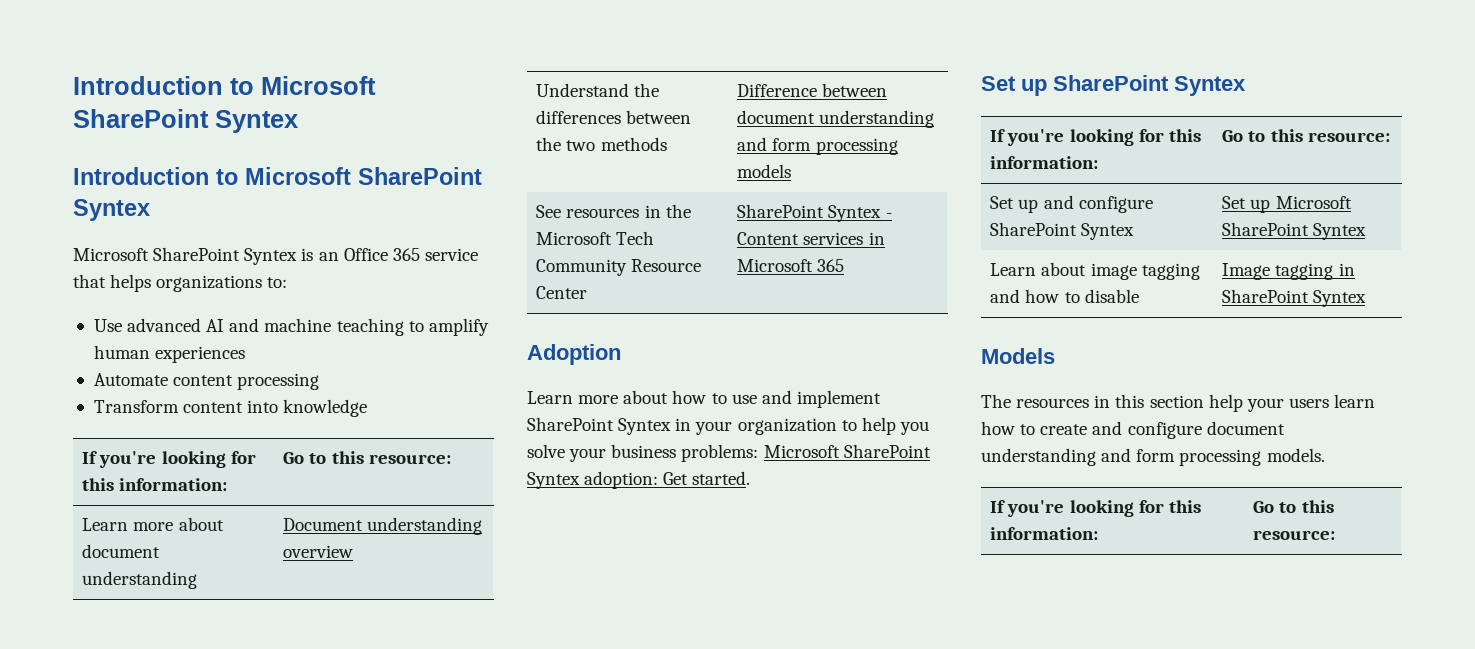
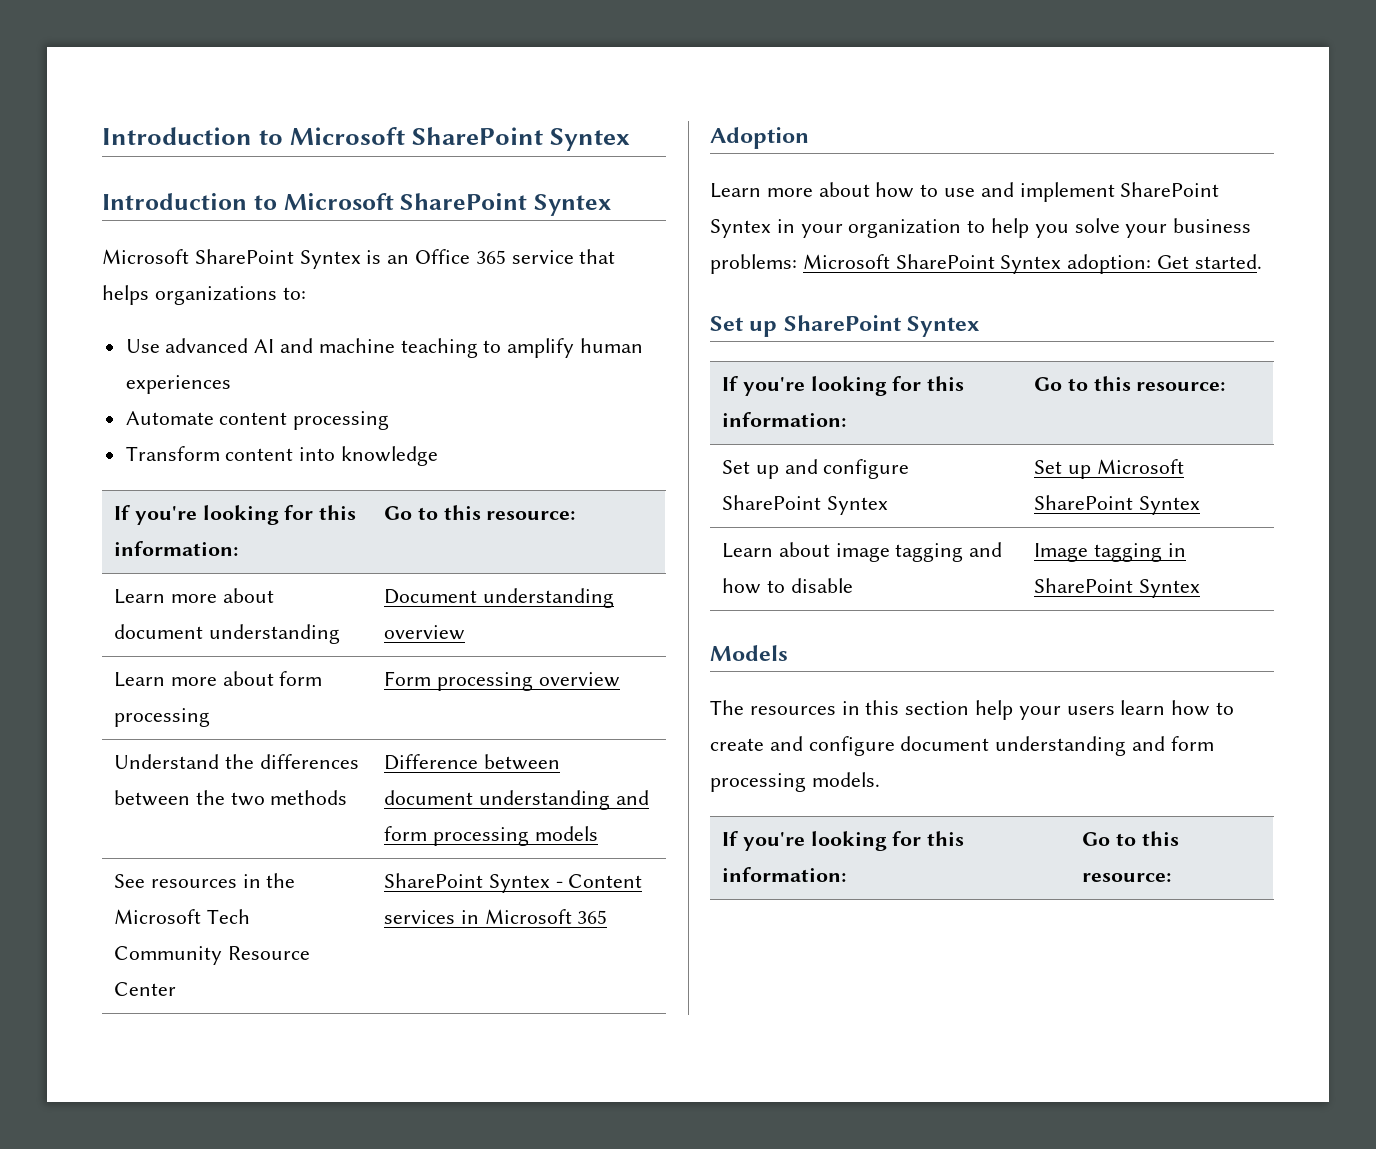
+ Learn more about form processing | Form processing overview

